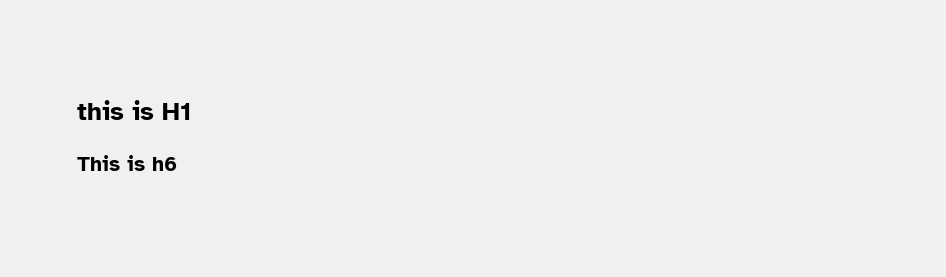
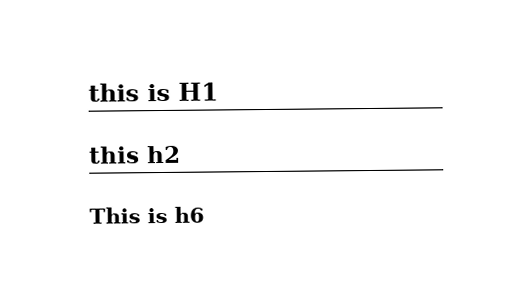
+ this h2

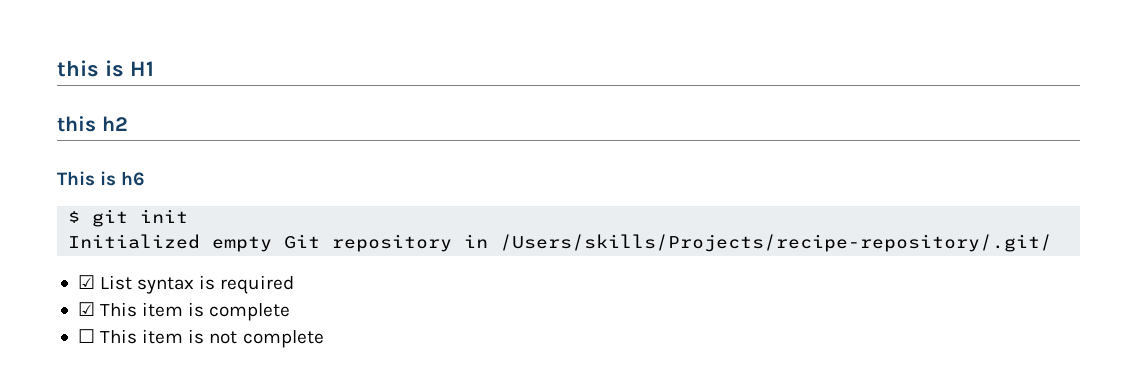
+ $ git init
+ Initialized empty Git repository in /Users/skills/Projects/recipe-repository/.git/
+ ☑ List syntax is required
+ ☑ This item is complete
+ ☐ This item is not complete

